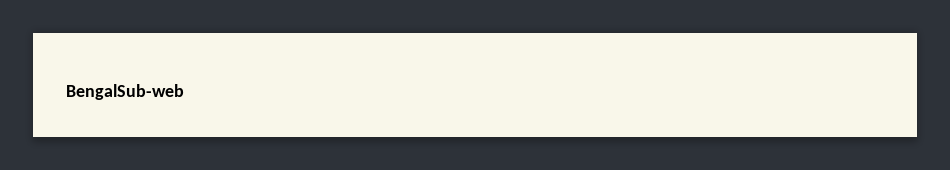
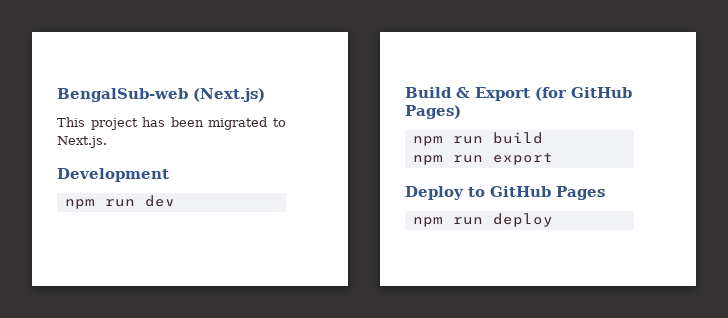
- BengalSub-web
+ BengalSub-web (Next.js)
+ This project has been migrated to Next.js.
+ Development
+ npm run dev
+ Build & Export (for GitHub Pages)
+ npm run build
+ npm run export
+ Deploy to GitHub Pages
+ npm run deploy

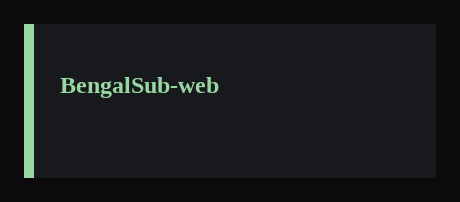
- BengalSub-web (Next.js)
- This project has been migrated to Next.js.
- Development
- npm run dev
- Build & Export (for GitHub Pages)
- npm run build
- npm run export
- Deploy to GitHub Pages
- npm run deploy
+ BengalSub-web

